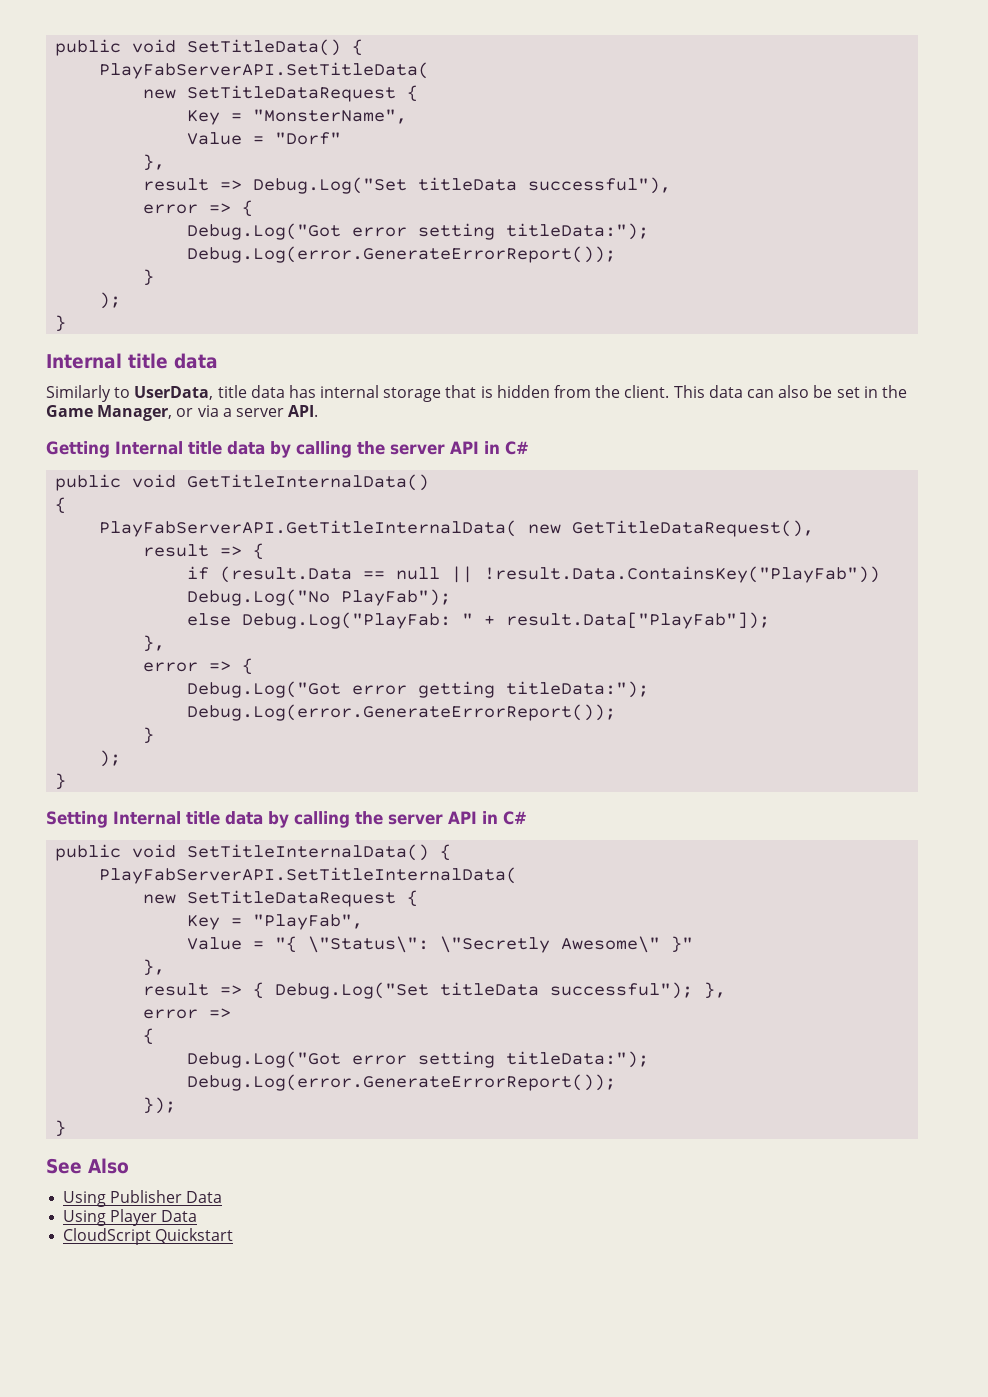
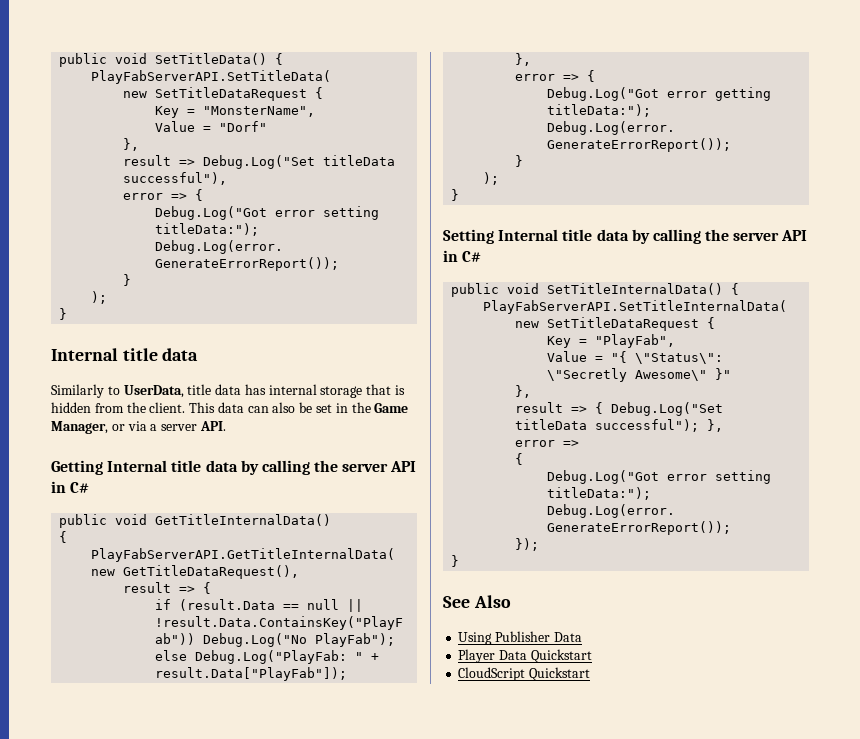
- Using Player Data
+ Player Data Quickstart

